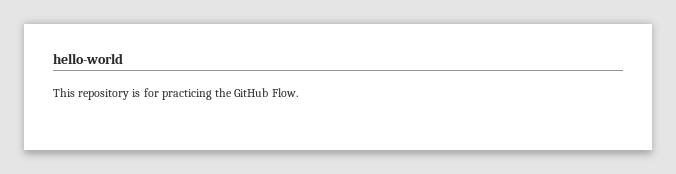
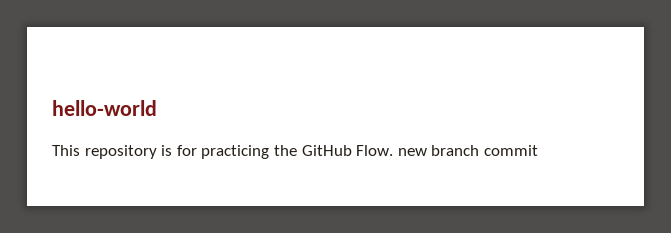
- This repository is for practicing the GitHub Flow.
+ This repository is for practicing the GitHub Flow. new branch commit

